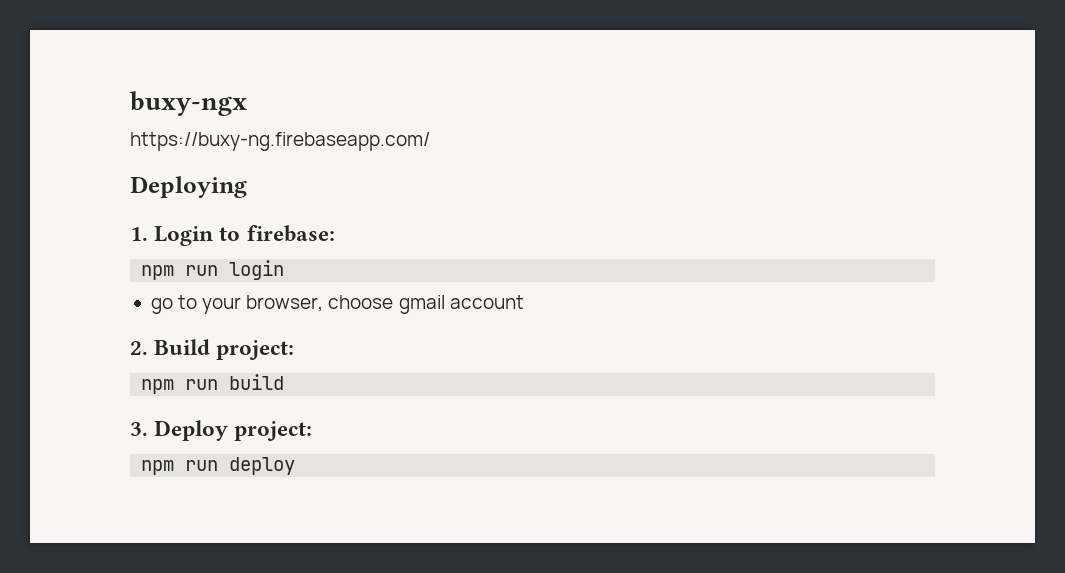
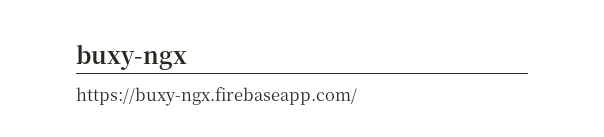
- https://buxy-ng.firebaseapp.com/
- Deploying
- 1. Login to firebase:
- npm run login
- go to your browser, choose gmail account
- 2. Build project:
- npm run build
- 3. Deploy project:
- npm run deploy
+ https://buxy-ngx.firebaseapp.com/

